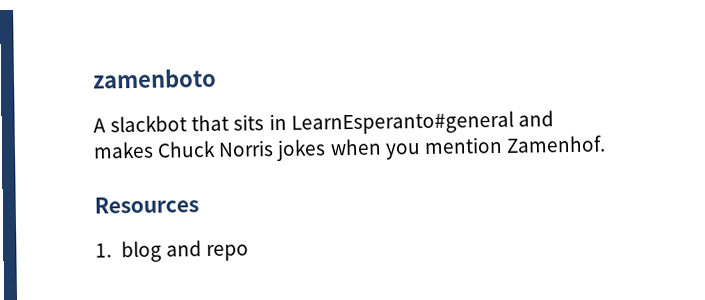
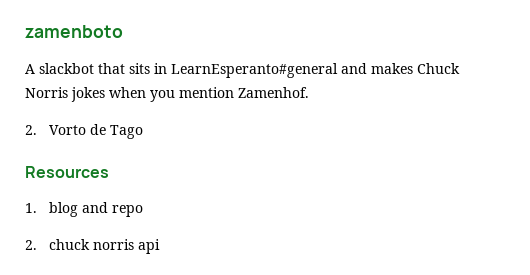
+ 2. Vorto de Tago
+ 2. chuck norris api

